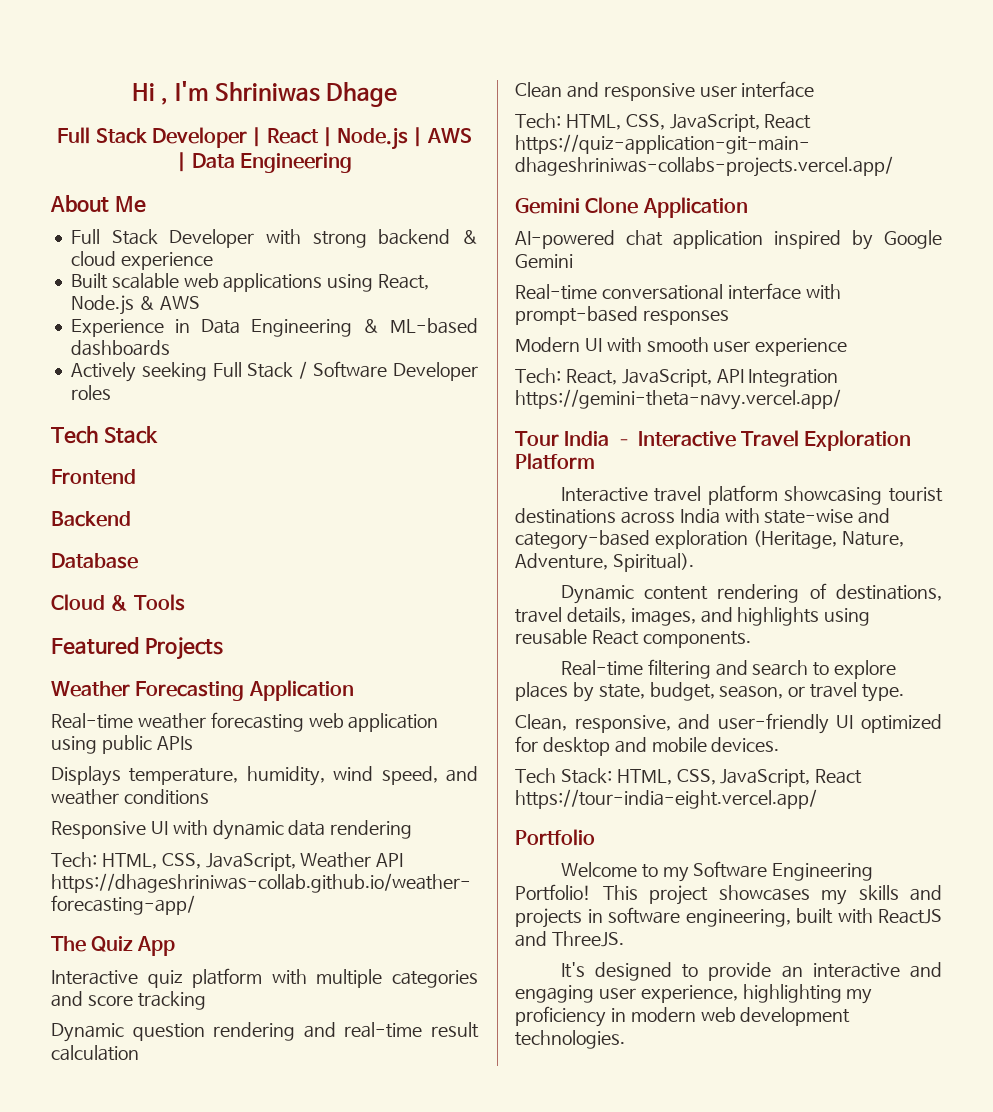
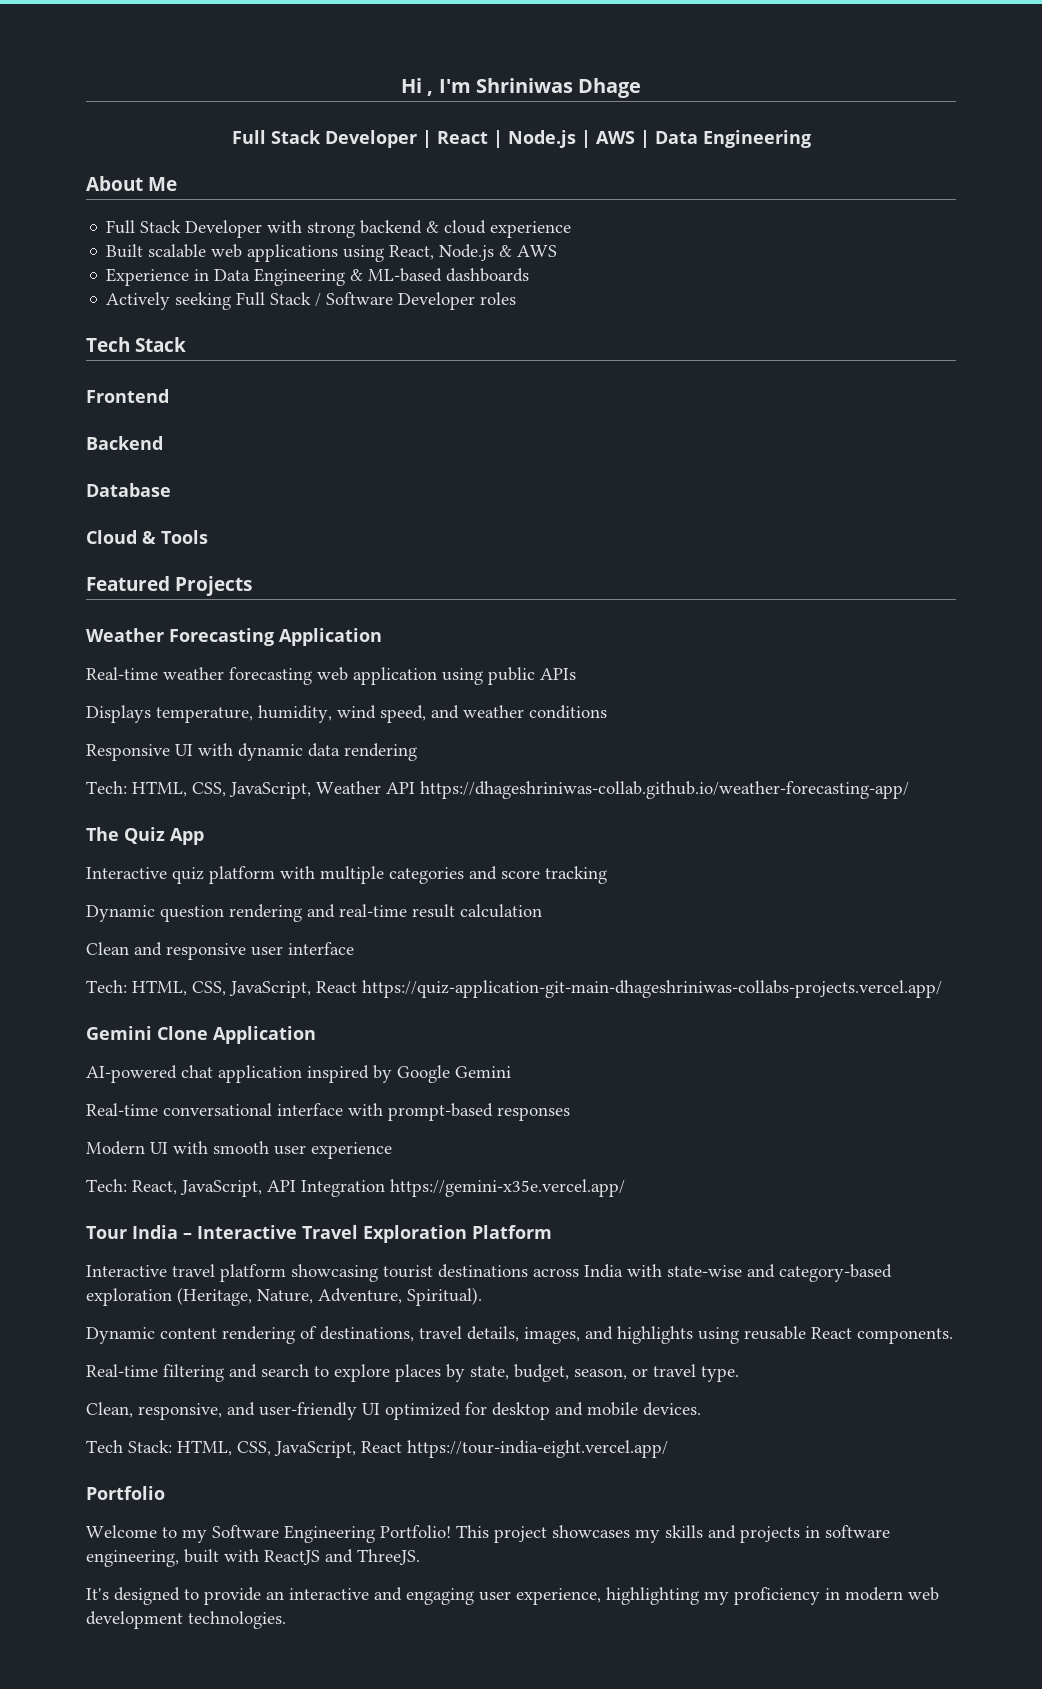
- Tech: React, JavaScript, API Integration https://gemini-theta-navy.vercel.app/
+ Tech: React, JavaScript, API Integration https://gemini-x35e.vercel.app/

